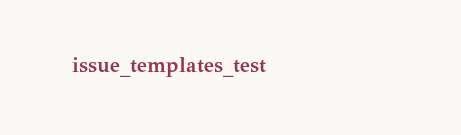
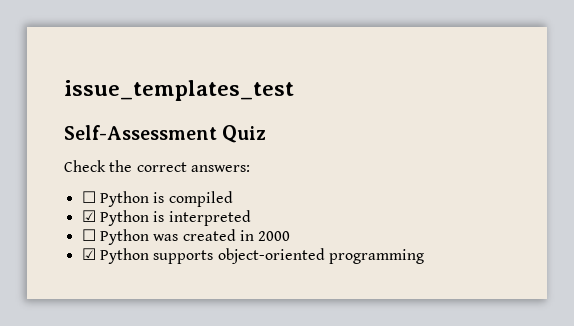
+ Self-Assessment Quiz
+ Check the correct answers:
+ ☐ Python is compiled
+ ☑ Python is interpreted
+ ☐ Python was created in 2000
+ ☑ Python supports object-oriented programming

